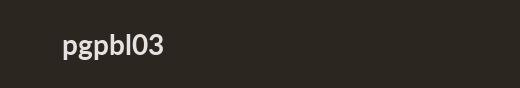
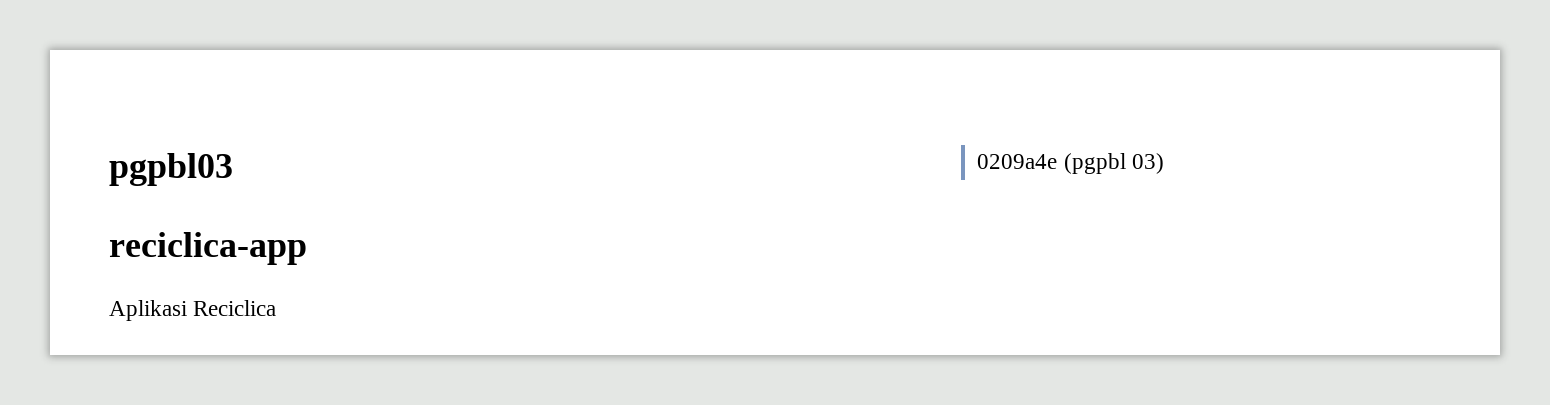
+ reciclica-app
+ Aplikasi Reciclica
+ 0209a4e (pgpbl 03)

